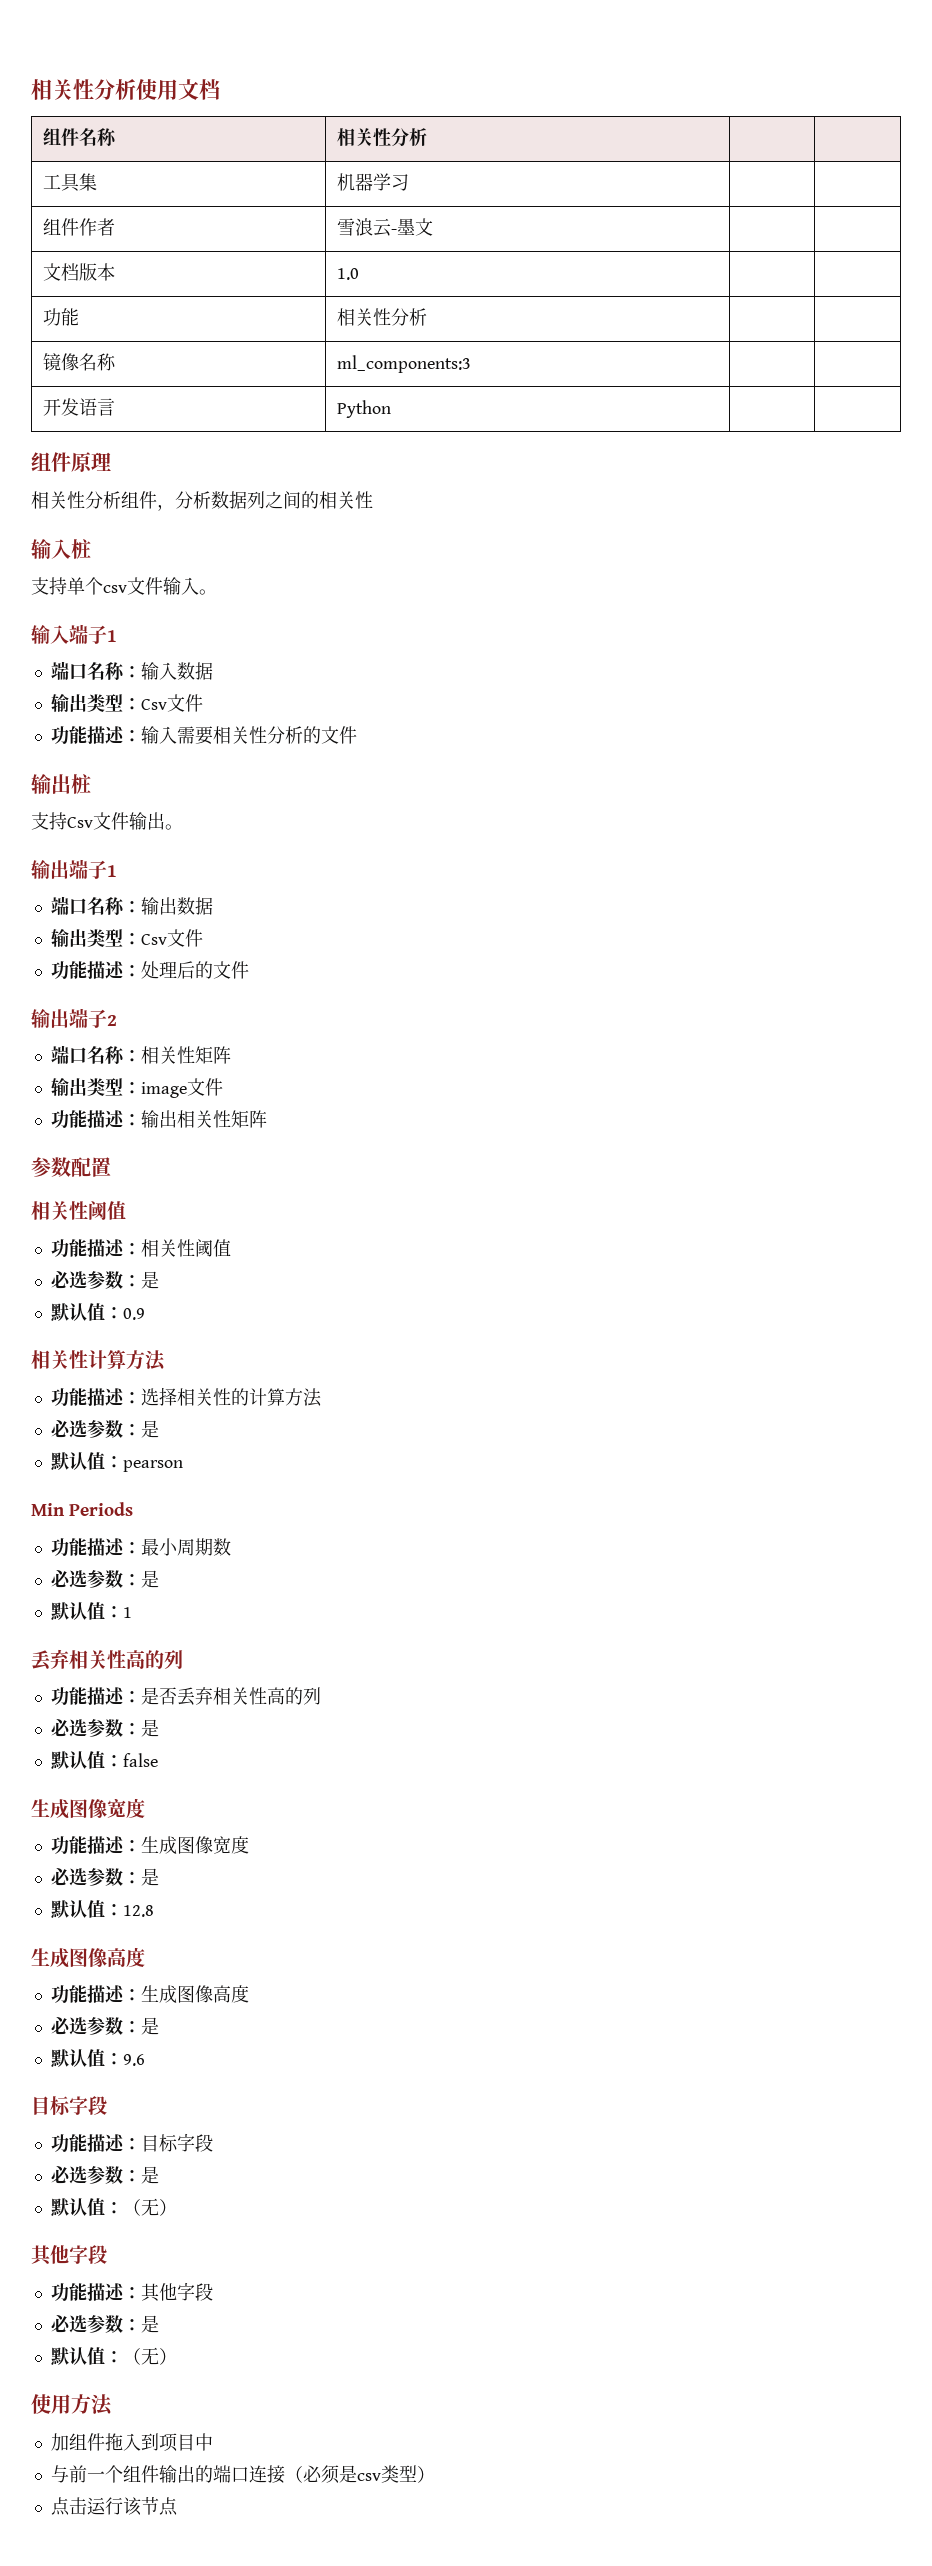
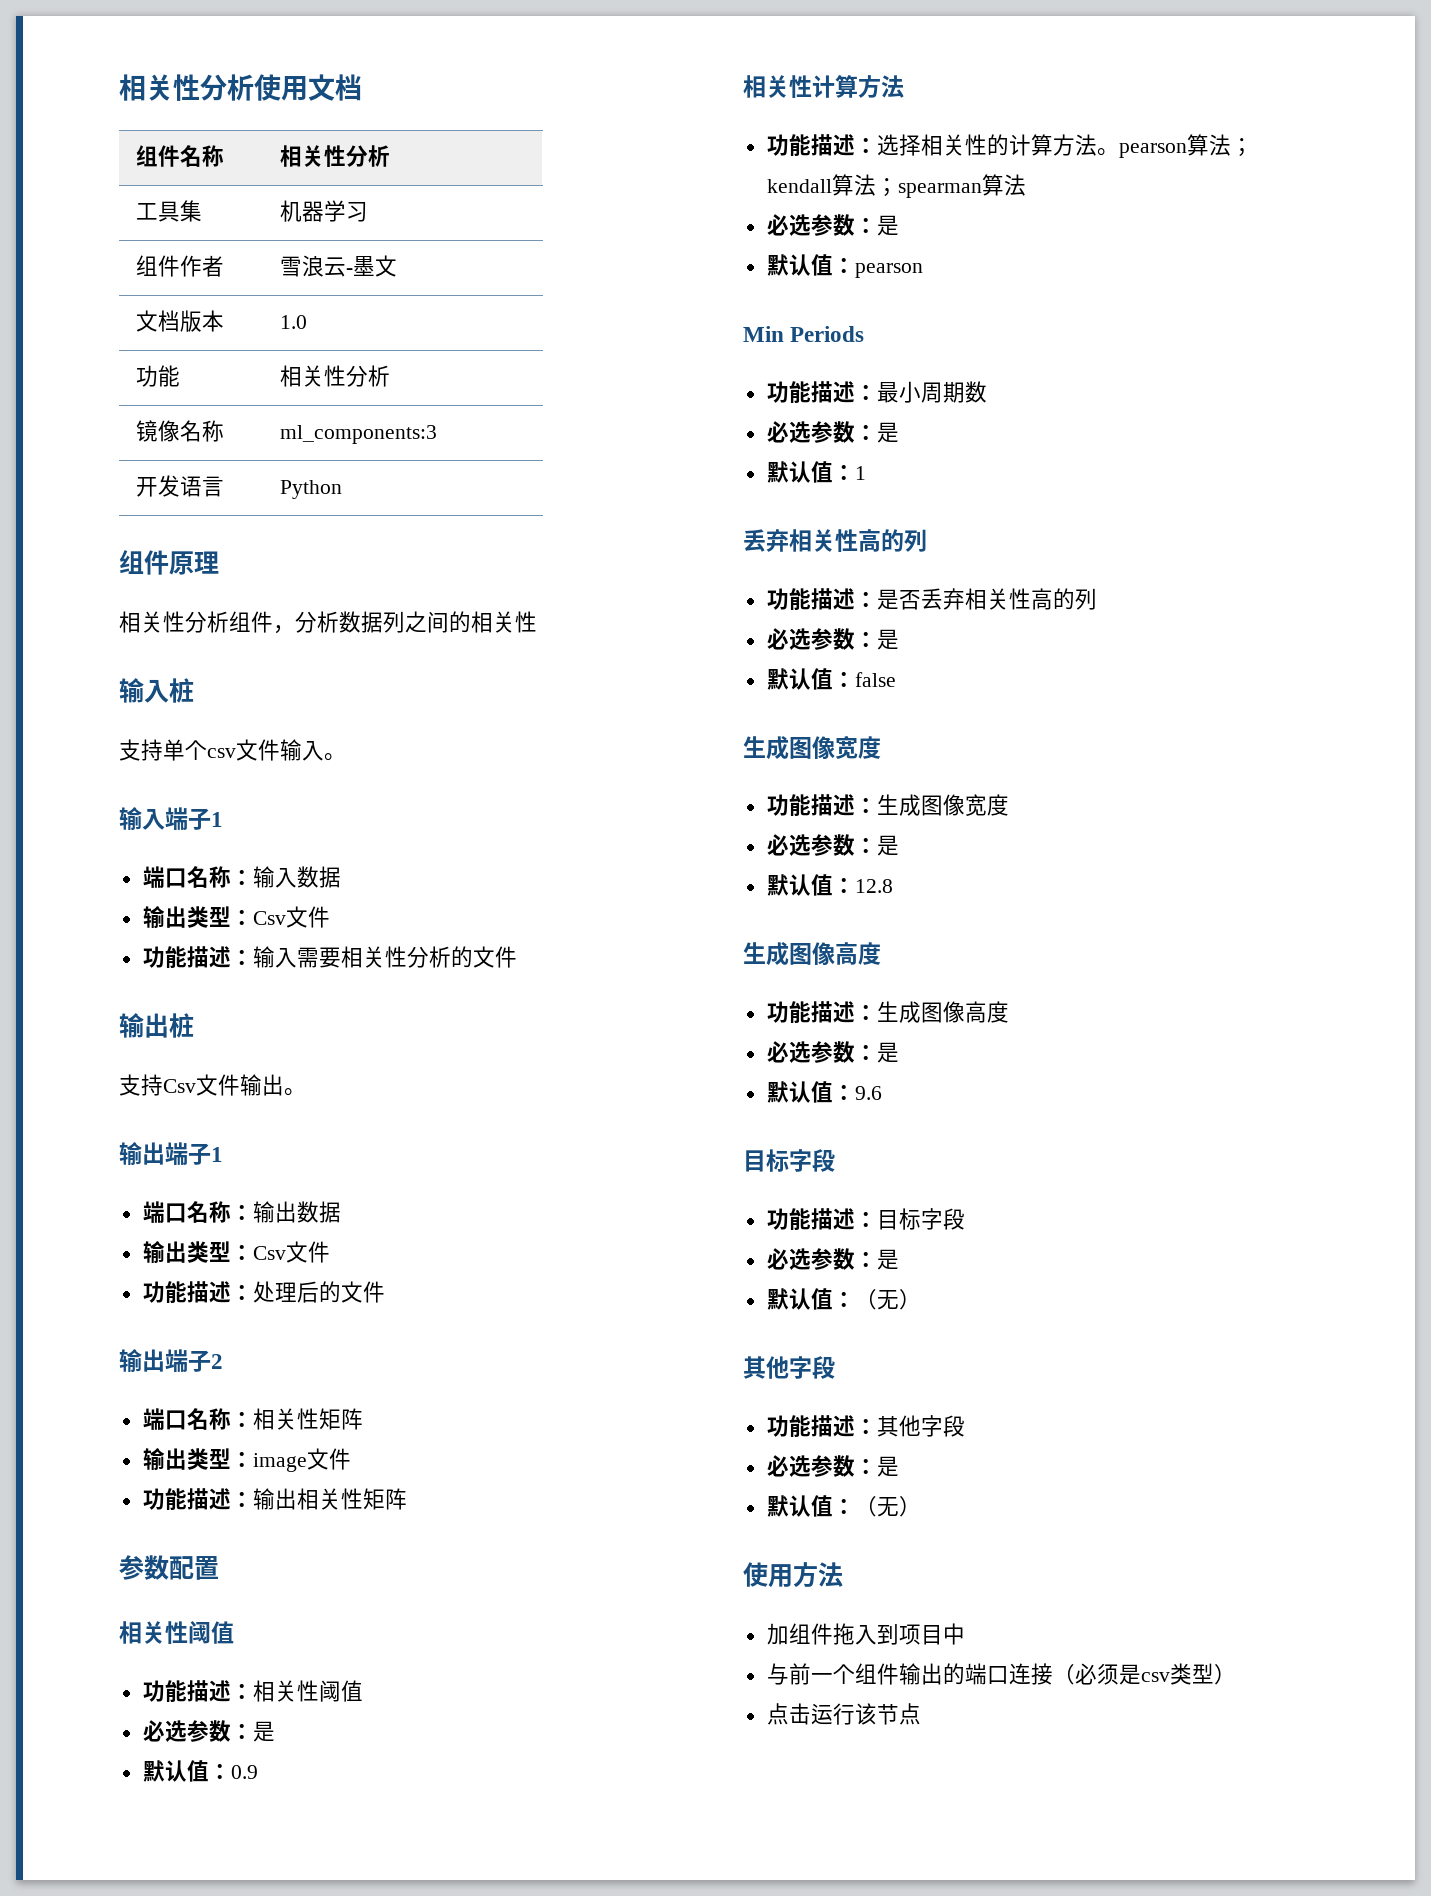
- 功能描述：选择相关性的计算方法
+ 功能描述：选择相关性的计算方法。pearson算法；kendall算法；spearman算法

